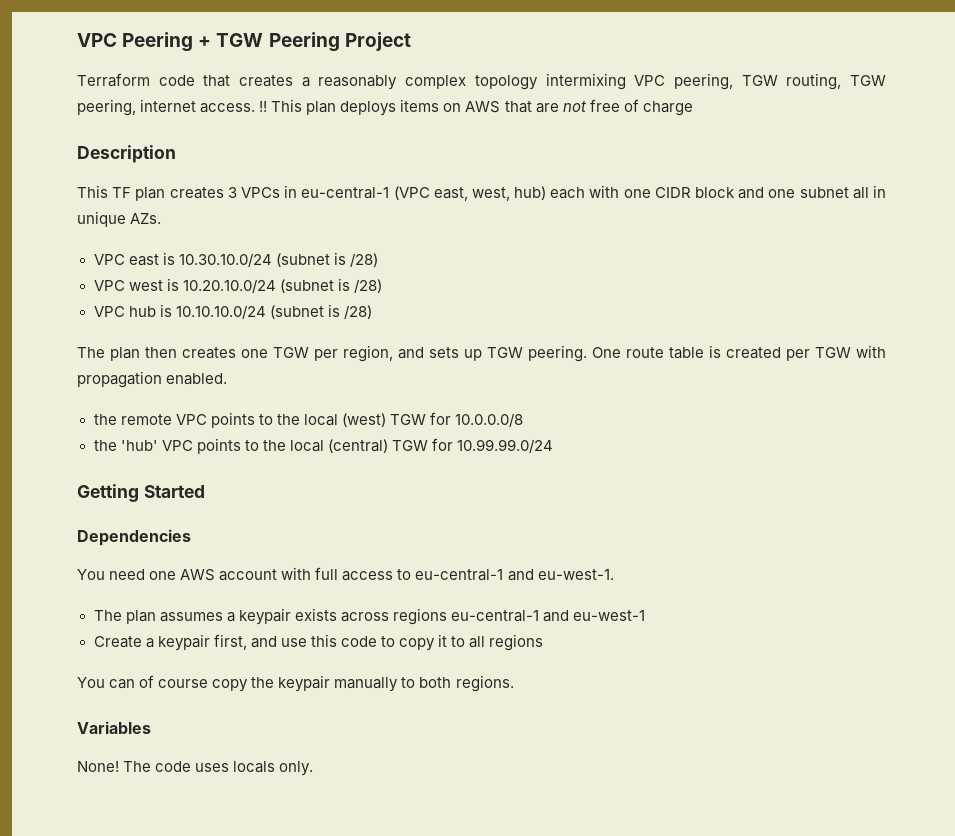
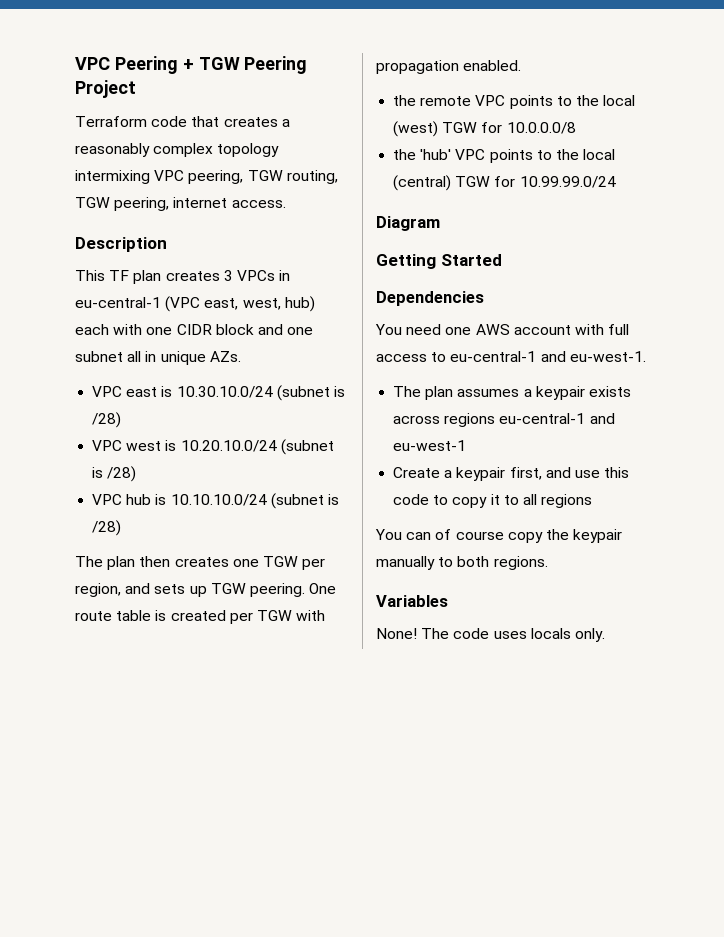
- !! This plan deploys items on AWS that are not free of charge
+ Diagram

